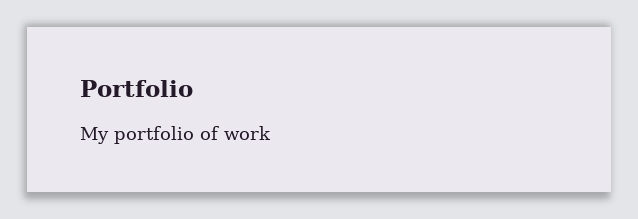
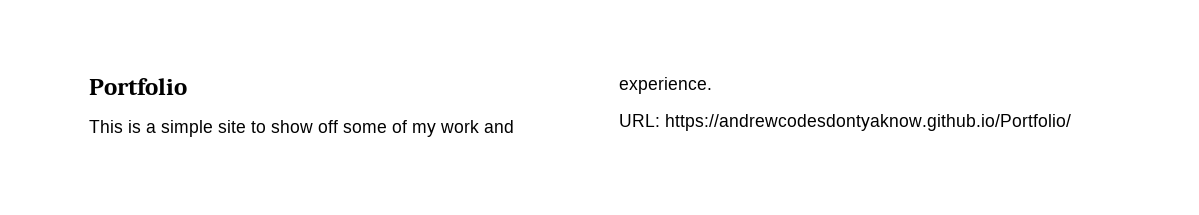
- My portfolio of work
+ This is a simple site to show off some of my work and experience.
+ URL: https://andrewcodesdontyaknow.github.io/Portfolio/

